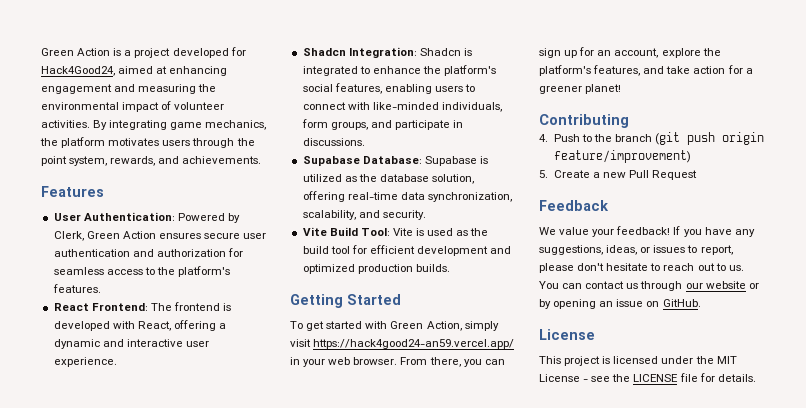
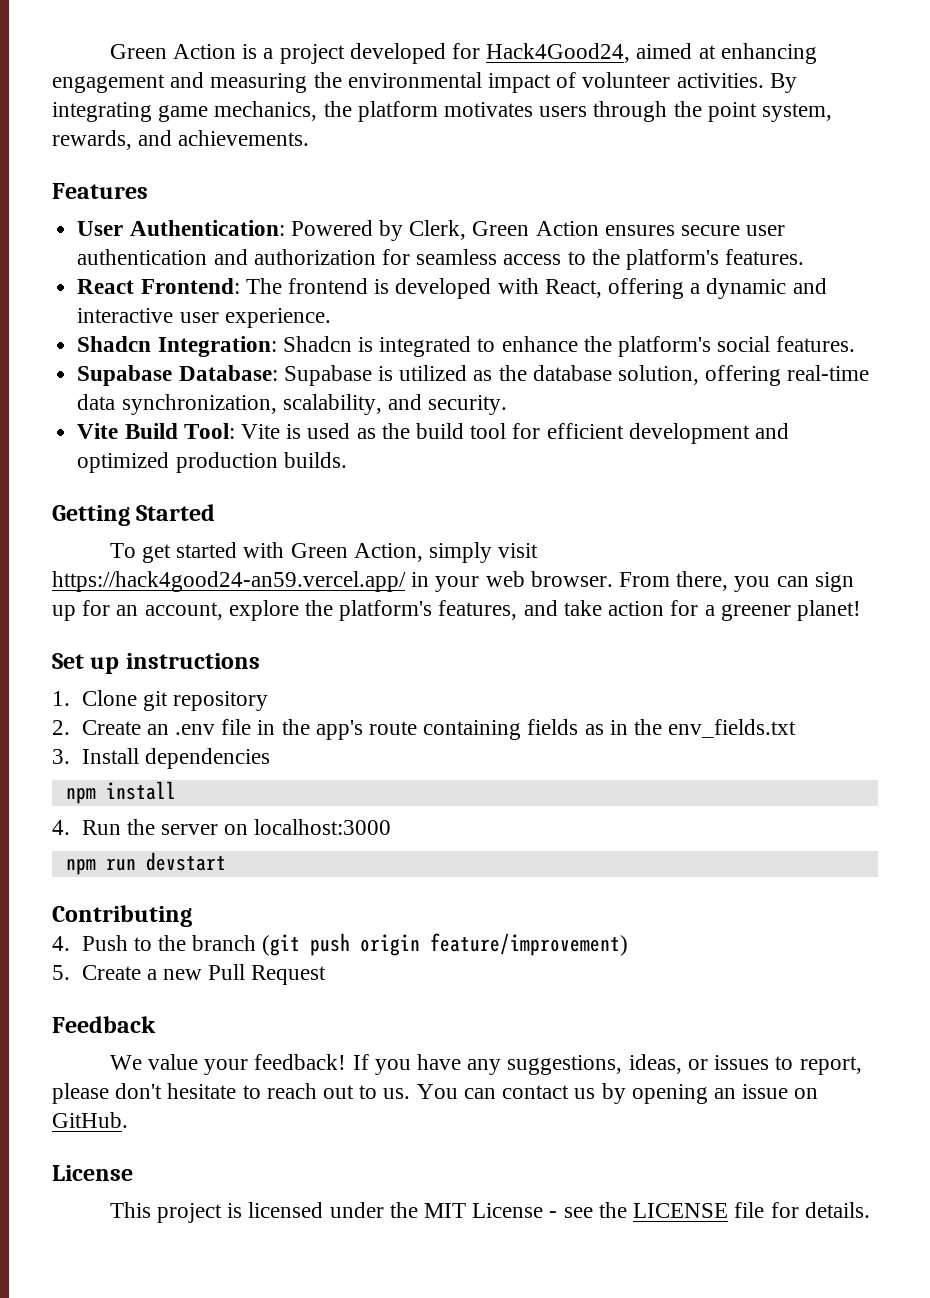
- Shadcn Integration: Shadcn is integrated to enhance the platform's social features, enabling users to connect with like-minded individuals, form groups, and participate in discussions.
+ Shadcn Integration: Shadcn is integrated to enhance the platform's social features.
+ Set up instructions
+ 1. Clone git repository
+ 2. Create an .env file in the app's route containing fields as in the env_fields.txt
+ 3. Install dependencies
+ npm install
+ 4. Run the server on localhost:3000
+ npm run devstart
- You can contact us through our website or by opening an issue on GitHub.
+ You can contact us by opening an issue on GitHub.

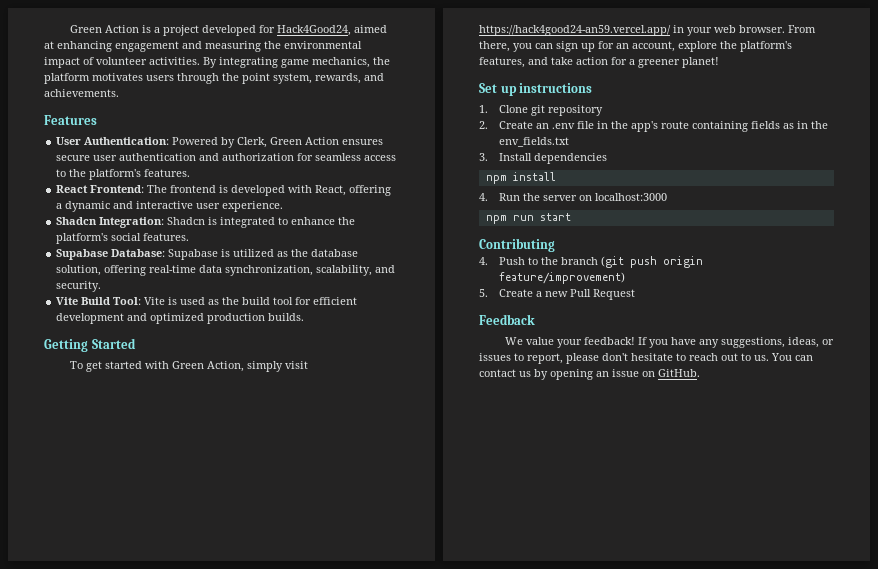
- npm run devstart
+ npm run start
  You can contact us by opening an issue on GitHub.
- License
- This project is licensed under the MIT License - see the LICENSE file for details.

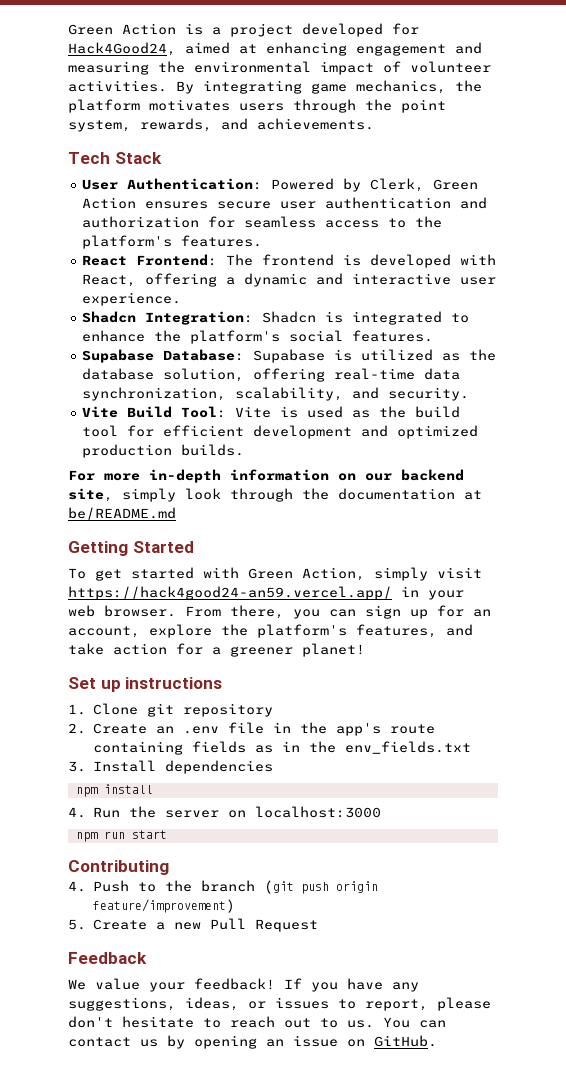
- Features
+ Tech Stack
+ For more in-depth information on our backend site, simply look through the documentation at be/README.md

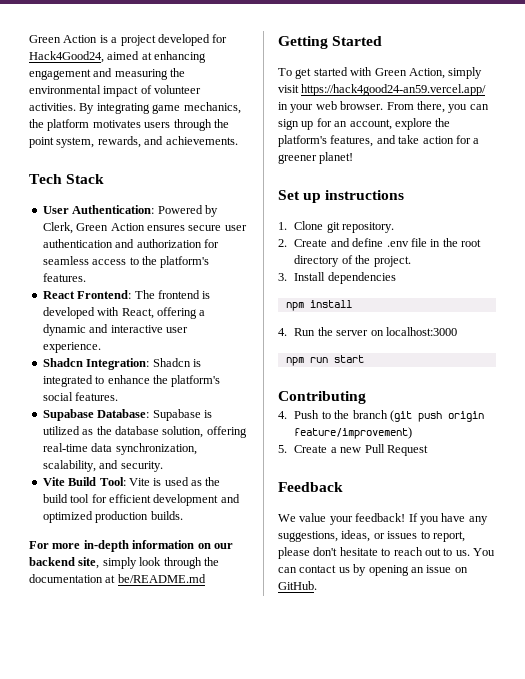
- 1. Clone git repository
+ 1. Clone git repository.
- 2. Create an .env file in the app's route containing fields as in the env_fields.txt
+ 2. Create and define .env file in the root directory of the project.

